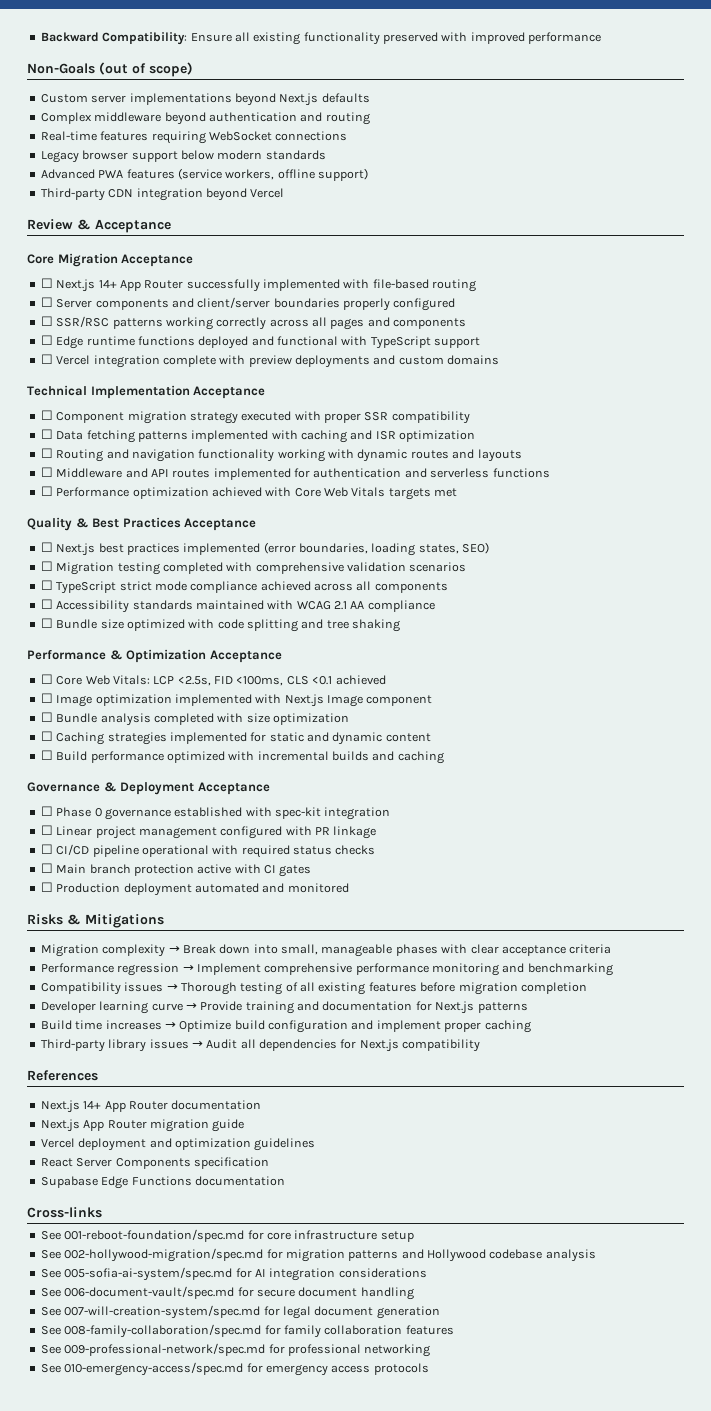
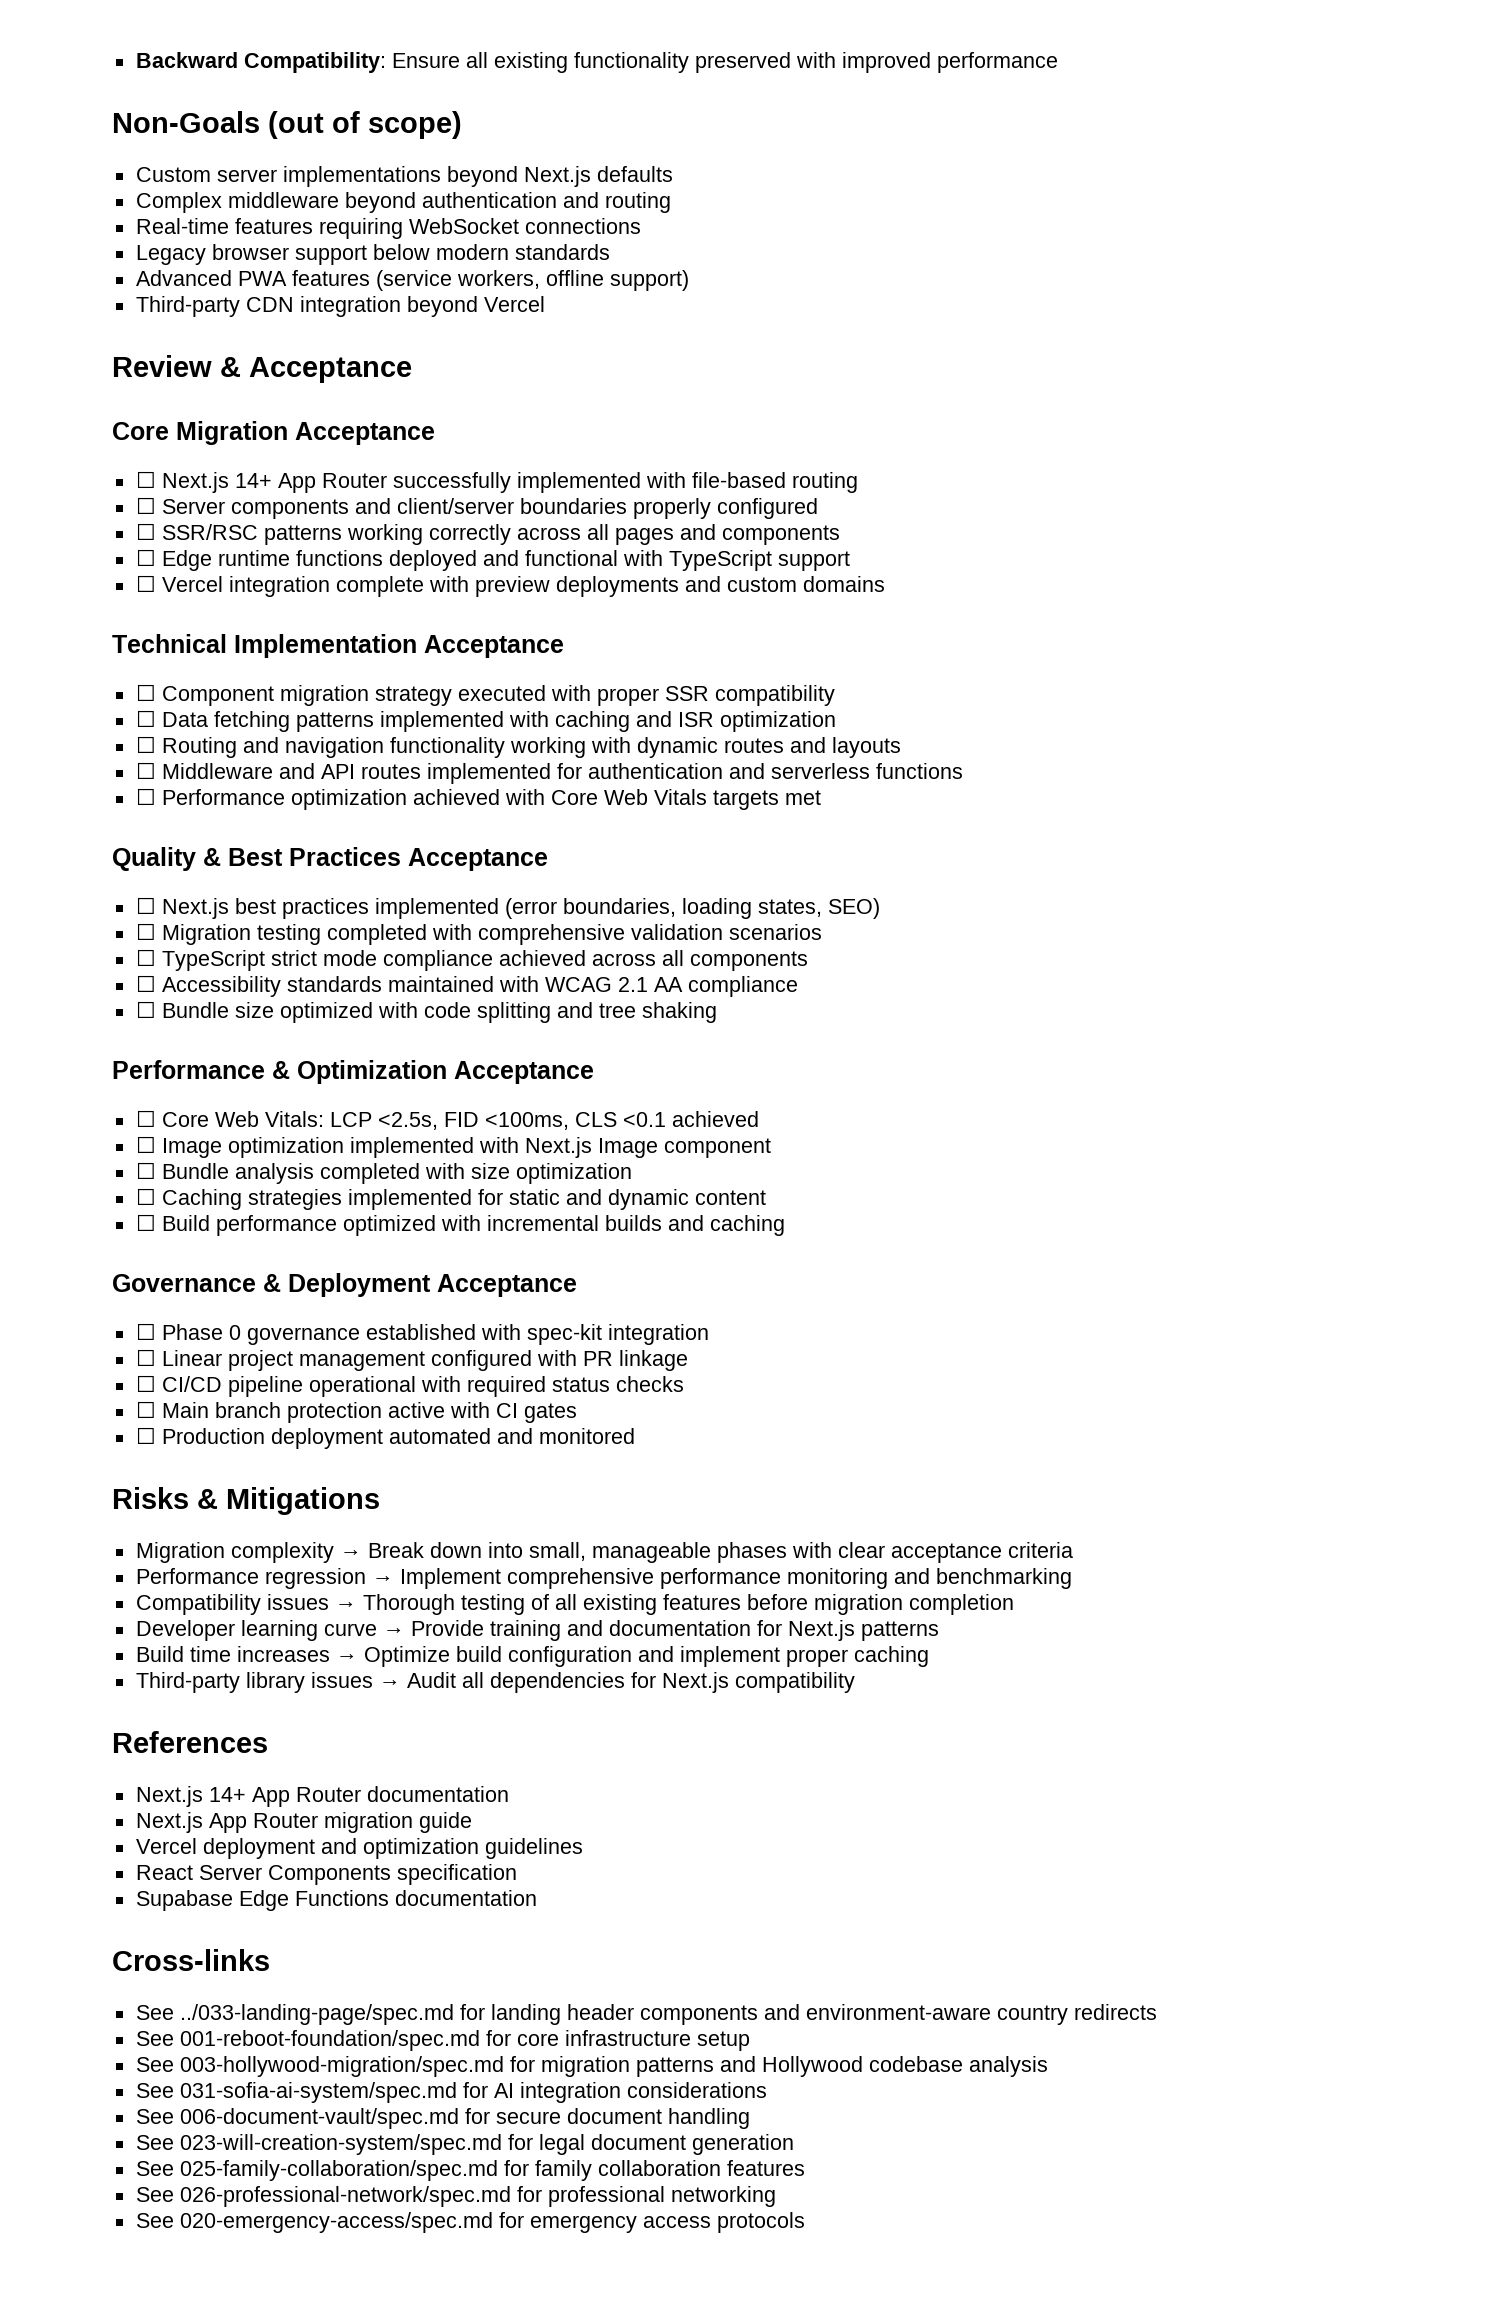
+ See ../033-landing-page/spec.md for landing header components and environment-aware country redirects
- See 002-hollywood-migration/spec.md for migration patterns and Hollywood codebase analysis
+ See 003-hollywood-migration/spec.md for migration patterns and Hollywood codebase analysis
- See 005-sofia-ai-system/spec.md for AI integration considerations
+ See 031-sofia-ai-system/spec.md for AI integration considerations
- See 007-will-creation-system/spec.md for legal document generation
+ See 023-will-creation-system/spec.md for legal document generation
- See 008-family-collaboration/spec.md for family collaboration features
+ See 025-family-collaboration/spec.md for family collaboration features
- See 009-professional-network/spec.md for professional networking
+ See 026-professional-network/spec.md for professional networking
- See 010-emergency-access/spec.md for emergency access protocols
+ See 020-emergency-access/spec.md for emergency access protocols

